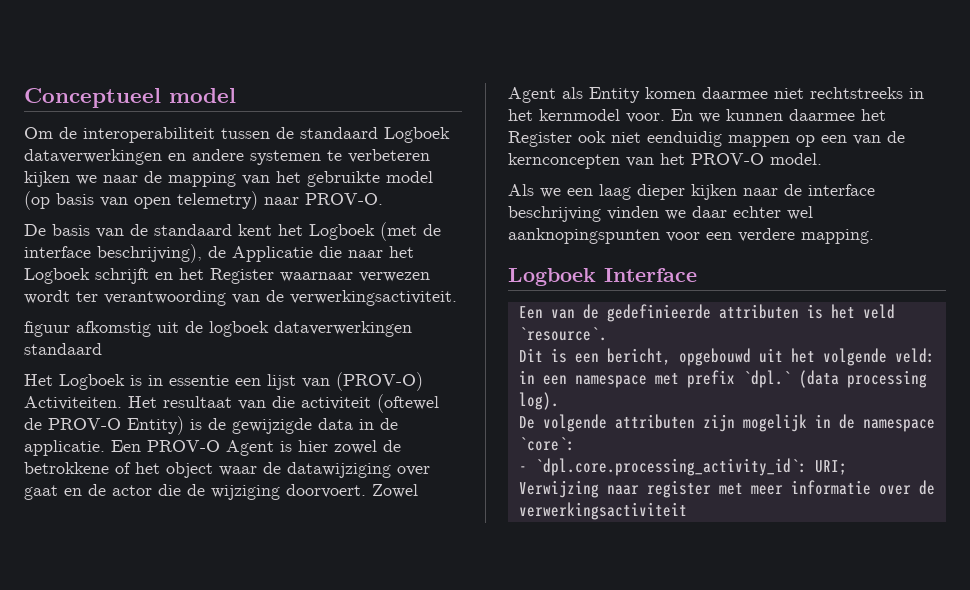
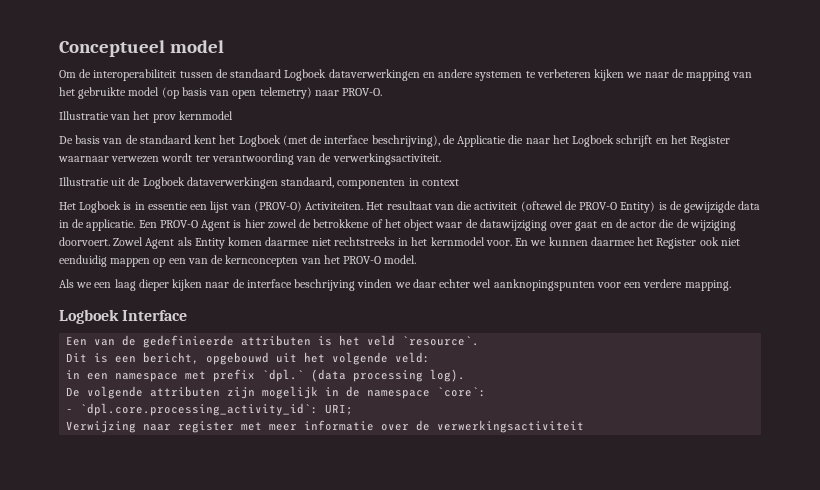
+ Illustratie van het prov kernmodel
- figuur afkomstig uit de logboek dataverwerkingen standaard
+ Illustratie uit de Logboek dataverwerkingen standaard, componenten in context

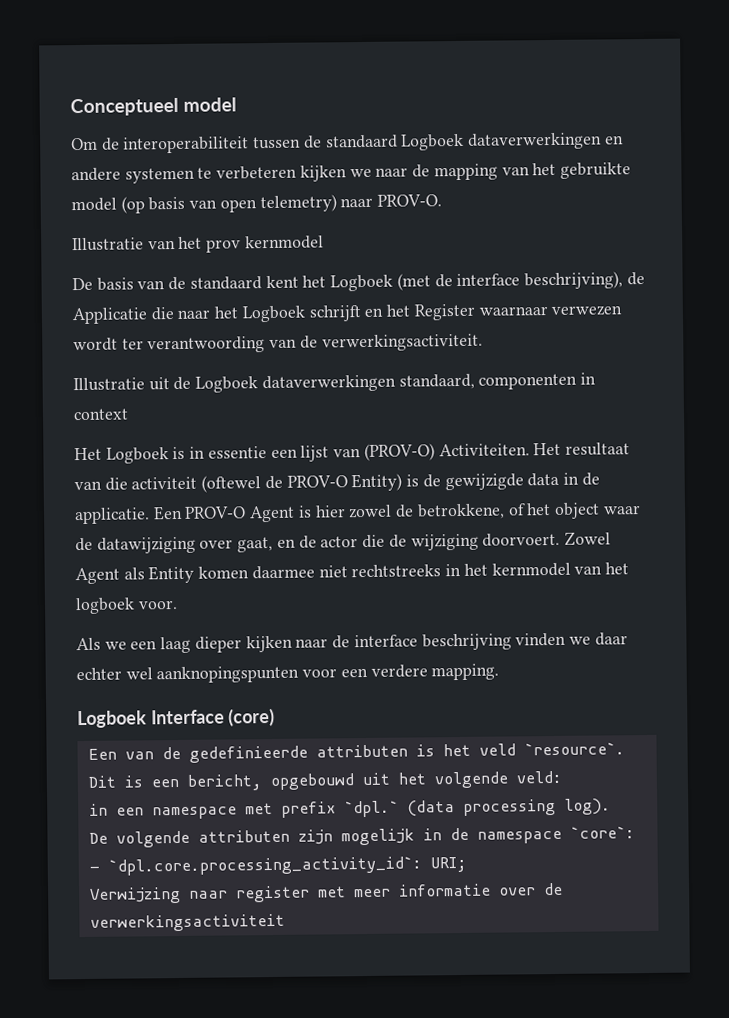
- Een PROV-O Agent is hier zowel de betrokkene of het object waar de datawijziging over gaat en de actor die de wijziging doorvoert.
+ Een PROV-O Agent is hier zowel de betrokkene, of het object waar de datawijziging over gaat, en de actor die de wijziging doorvoert.
- Zowel Agent als Entity komen daarmee niet rechtstreeks in het kernmodel voor. En we kunnen daarmee het Register ook niet eenduidig mappen op een van de kernconcepten van het PROV-O model.
+ Zowel Agent als Entity komen daarmee niet rechtstreeks in het kernmodel van het logboek voor.
- Logboek Interface
+ Logboek Interface (core)

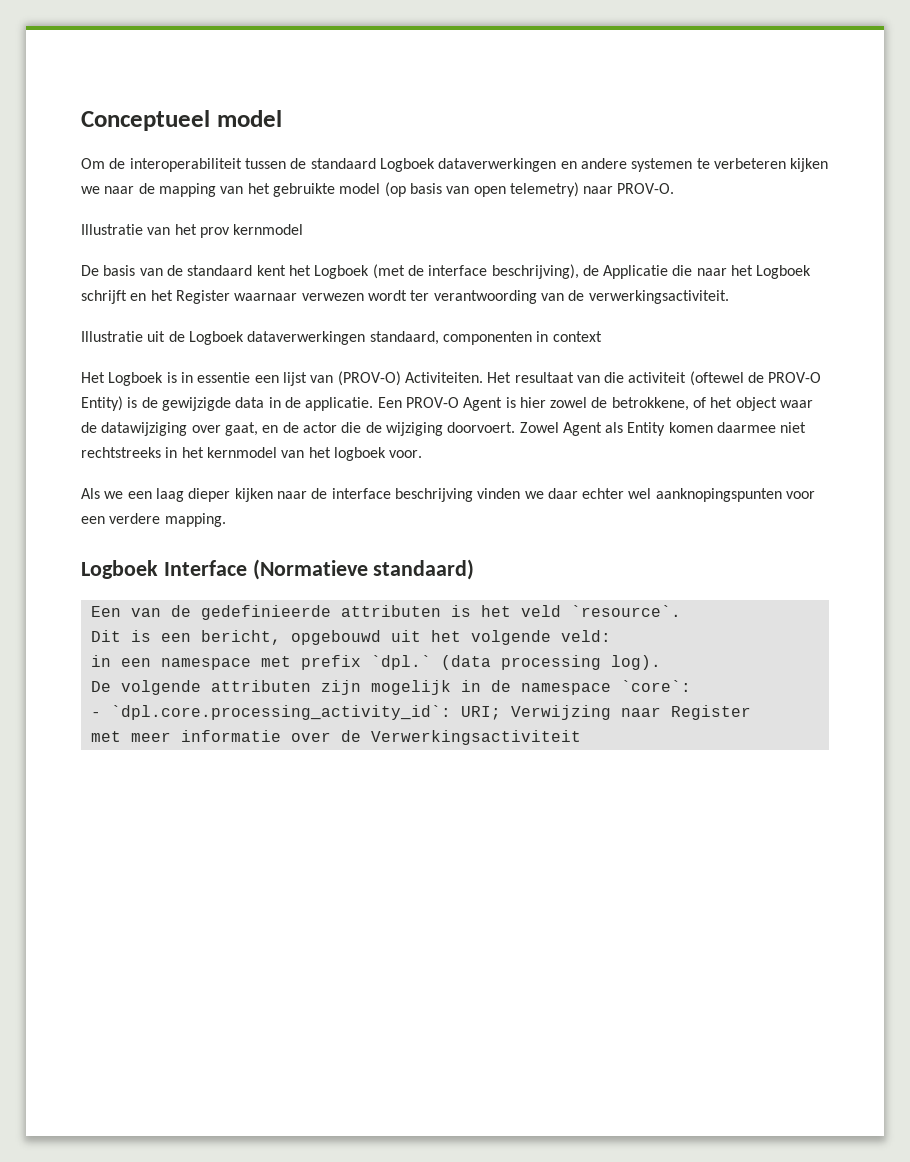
- Logboek Interface (core)
+ Logboek Interface (Normatieve standaard)
- - `dpl.core.processing_activity_id`: URI;
- Verwijzing naar register met meer informatie over de verwerkingsactiviteit
+ - `dpl.core.processing_activity_id`: URI; Verwijzing naar Register
+ met meer informatie over de Verwerkingsactiviteit

